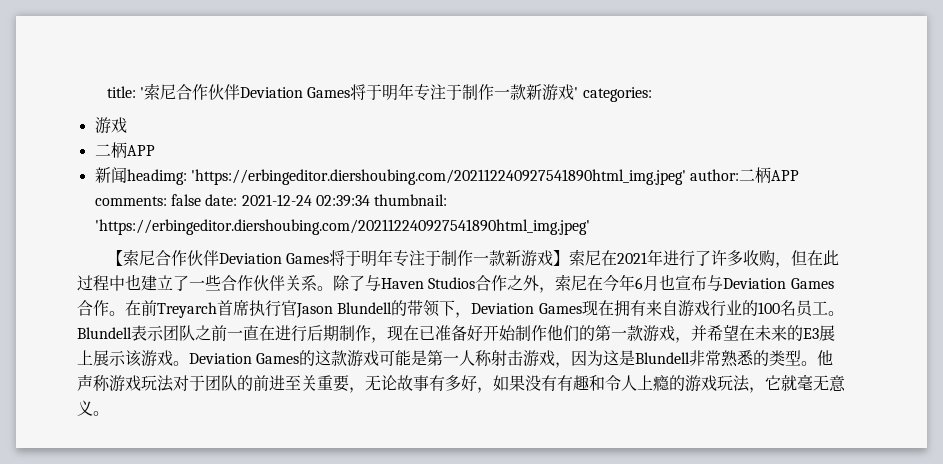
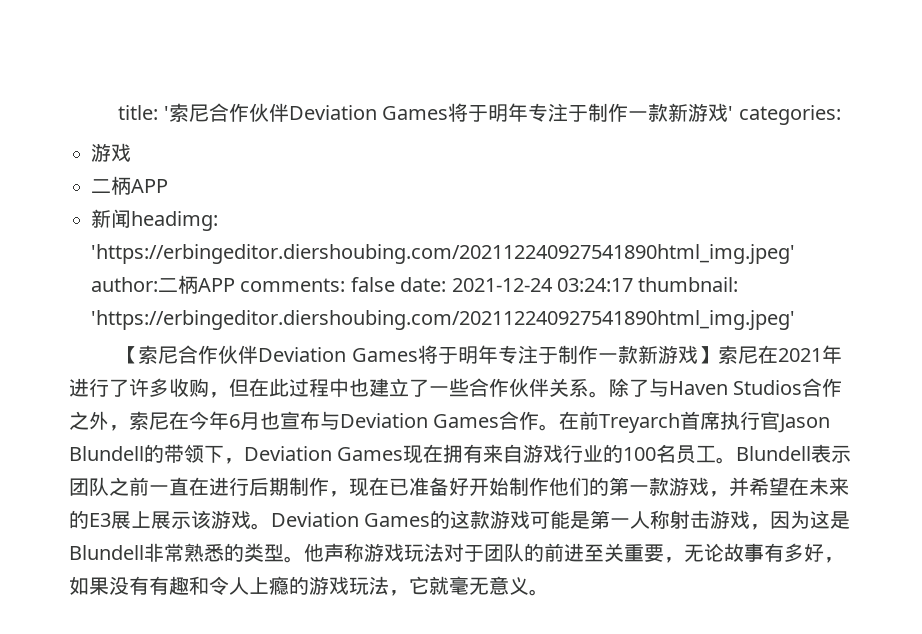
- 新闻headimg: 'https://erbingeditor.diershoubing.com/202112240927541890html_img.jpeg' author:二柄APP comments: false date: 2021-12-24 02:39:34 thumbnail: 'https://erbingeditor.diershoubing.com/202112240927541890html_img.jpeg'
+ 新闻headimg: 'https://erbingeditor.diershoubing.com/202112240927541890html_img.jpeg' author:二柄APP comments: false date: 2021-12-24 03:24:17 thumbnail: 'https://erbingeditor.diershoubing.com/202112240927541890html_img.jpeg'

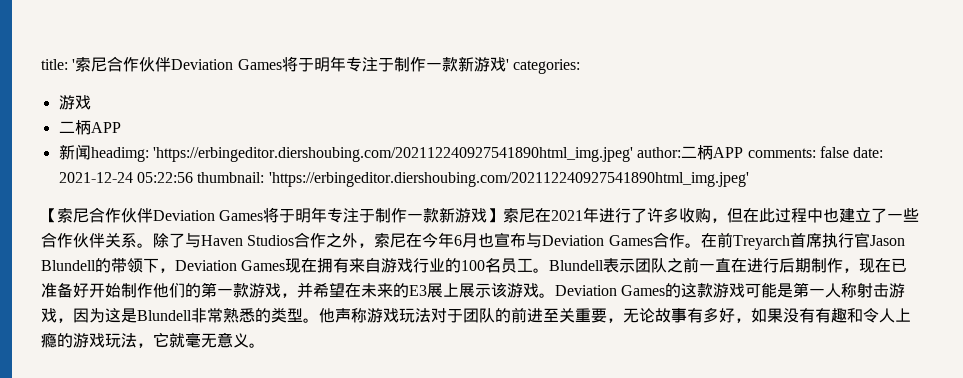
- 新闻headimg: 'https://erbingeditor.diershoubing.com/202112240927541890html_img.jpeg' author:二柄APP comments: false date: 2021-12-24 03:24:17 thumbnail: 'https://erbingeditor.diershoubing.com/202112240927541890html_img.jpeg'
+ 新闻headimg: 'https://erbingeditor.diershoubing.com/202112240927541890html_img.jpeg' author:二柄APP comments: false date: 2021-12-24 05:22:56 thumbnail: 'https://erbingeditor.diershoubing.com/202112240927541890html_img.jpeg'

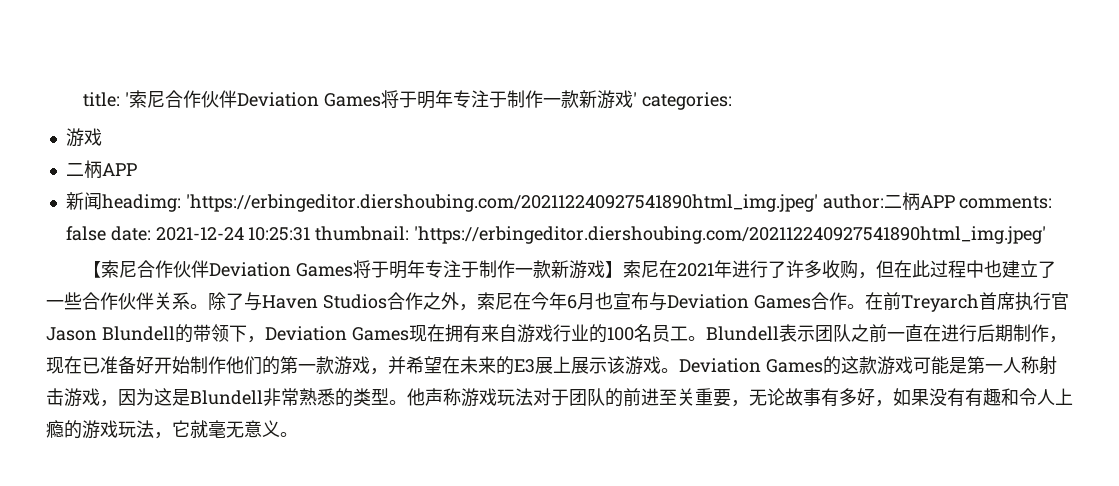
- 新闻headimg: 'https://erbingeditor.diershoubing.com/202112240927541890html_img.jpeg' author:二柄APP comments: false date: 2021-12-24 05:22:56 thumbnail: 'https://erbingeditor.diershoubing.com/202112240927541890html_img.jpeg'
+ 新闻headimg: 'https://erbingeditor.diershoubing.com/202112240927541890html_img.jpeg' author:二柄APP comments: false date: 2021-12-24 10:25:31 thumbnail: 'https://erbingeditor.diershoubing.com/202112240927541890html_img.jpeg'

